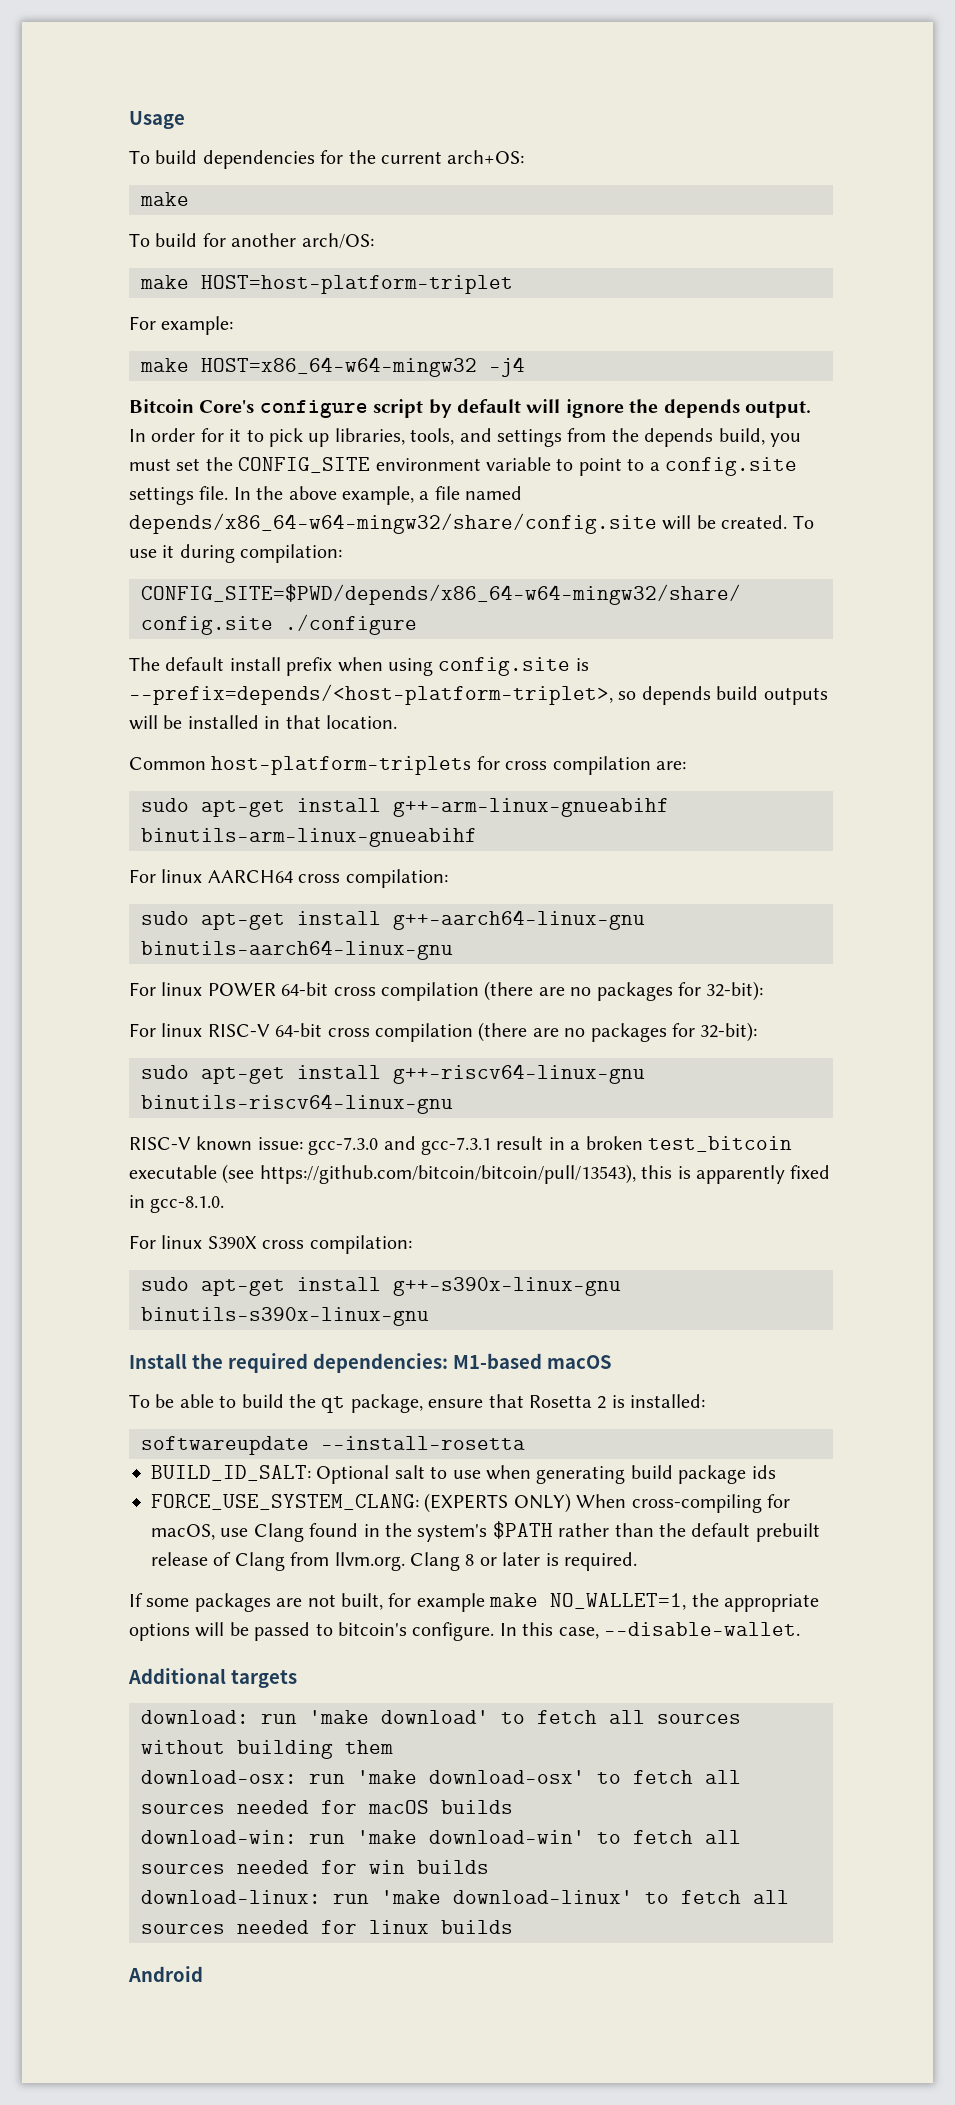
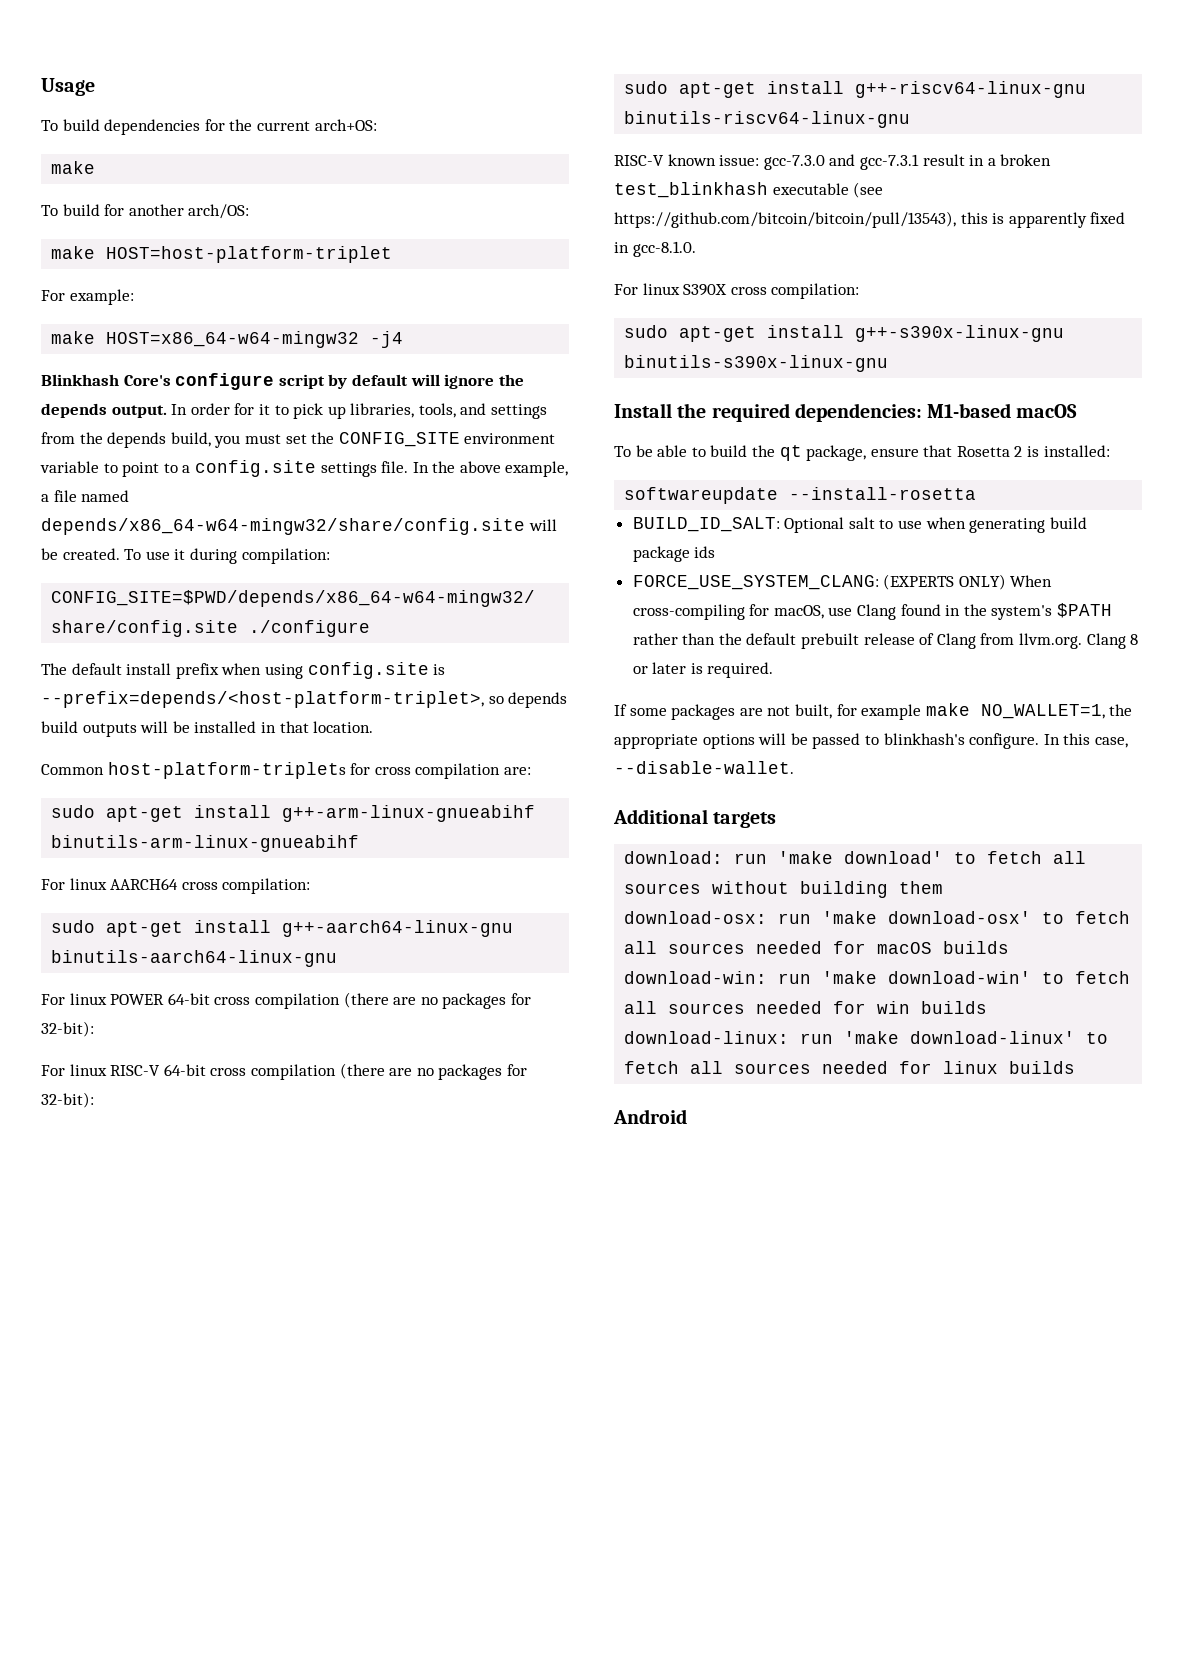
- Bitcoin Core's configure script by default will ignore the depends output.
+ Blinkhash Core's configure script by default will ignore the depends output.
- RISC-V known issue: gcc-7.3.0 and gcc-7.3.1 result in a broken test_bitcoin executable (see https://github.com/bitcoin/bitcoin/pull/13543), this is apparently fixed in gcc-8.1.0.
+ RISC-V known issue: gcc-7.3.0 and gcc-7.3.1 result in a broken test_blinkhash executable (see https://github.com/bitcoin/bitcoin/pull/13543), this is apparently fixed in gcc-8.1.0.
- If some packages are not built, for example make NO_WALLET=1, the appropriate options will be passed to bitcoin's configure.
+ If some packages are not built, for example make NO_WALLET=1, the appropriate options will be passed to blinkhash's configure.

